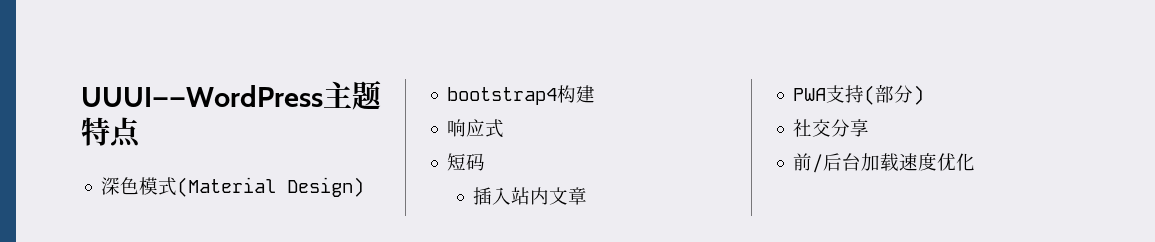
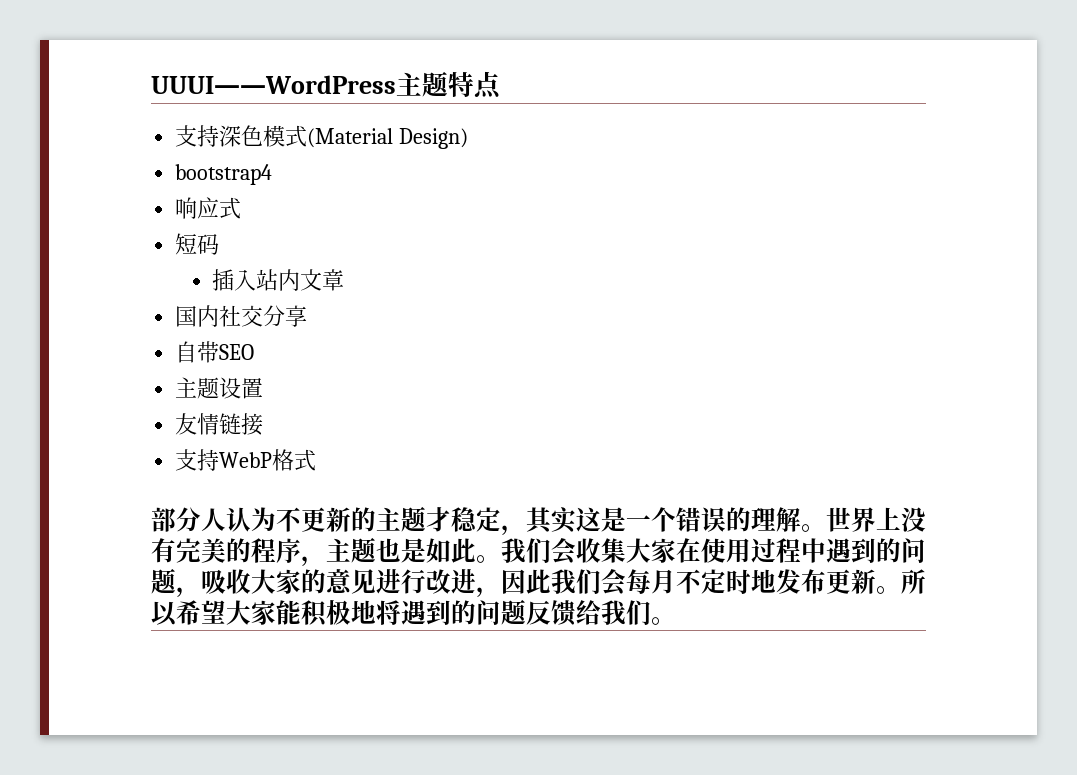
- 深色模式(Material Design)
+ 支持深色模式(Material Design)
- bootstrap4构建
+ bootstrap4
- PWA支持(部分)
- 社交分享
- 前/后台加载速度优化
+ 国内社交分享
+ 自带SEO
+ 主题设置
+ 友情链接
+ 支持WebP格式
+ 部分人认为不更新的主题才稳定，其实这是一个错误的理解。世界上没有完美的程序，主题也是如此。我们会收集大家在使用过程中遇到的问题，吸收大家的意见进行改进，因此我们会每月不定时地发布更新。所以希望大家能积极地将遇到的问题反馈给我们。

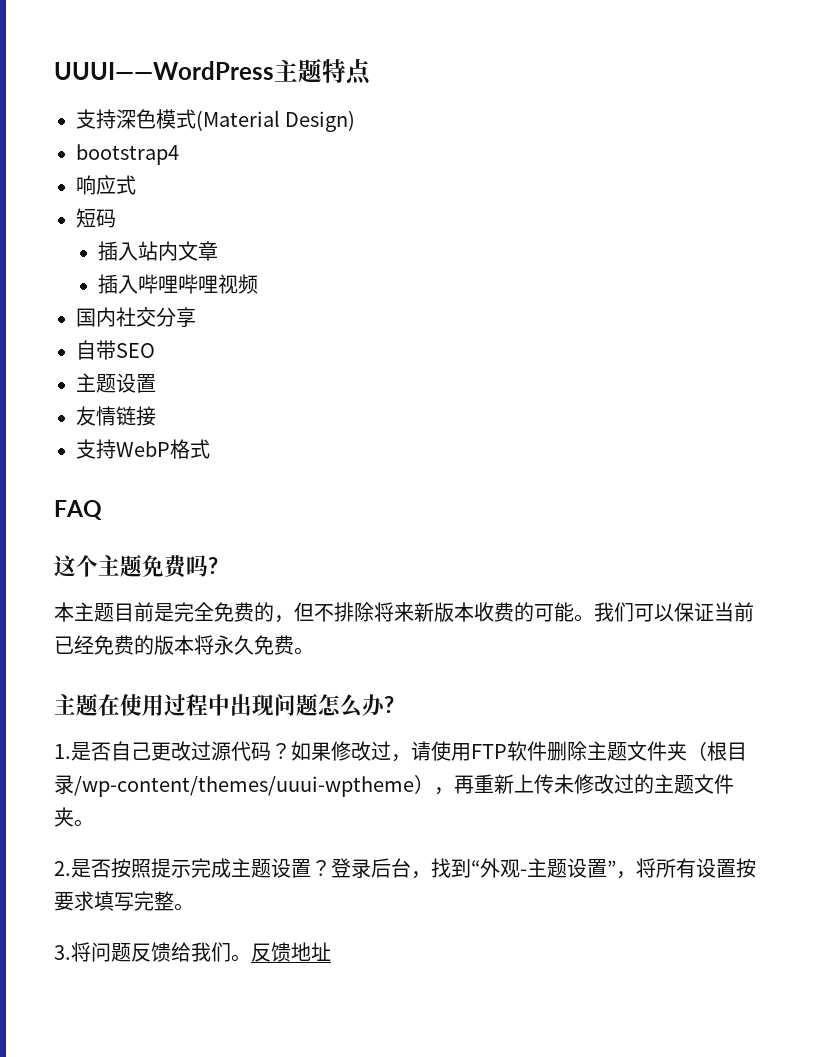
+ 插入哔哩哔哩视频
- 部分人认为不更新的主题才稳定，其实这是一个错误的理解。世界上没有完美的程序，主题也是如此。我们会收集大家在使用过程中遇到的问题，吸收大家的意见进行改进，因此我们会每月不定时地发布更新。所以希望大家能积极地将遇到的问题反馈给我们。
+ FAQ
+ 这个主题免费吗?
+ 本主题目前是完全免费的，但不排除将来新版本收费的可能。我们可以保证当前已经免费的版本将永久免费。
+ 主题在使用过程中出现问题怎么办?
+ 1.是否自己更改过源代码？如果修改过，请使用FTP软件删除主题文件夹（根目录/wp-content/themes/uuui-wptheme），再重新上传未修改过的主题文件夹。
+ 2.是否按照提示完成主题设置？登录后台，找到“外观-主题设置”，将所有设置按要求填写完整。
+ 3.将问题反馈给我们。
+ 反馈地址

